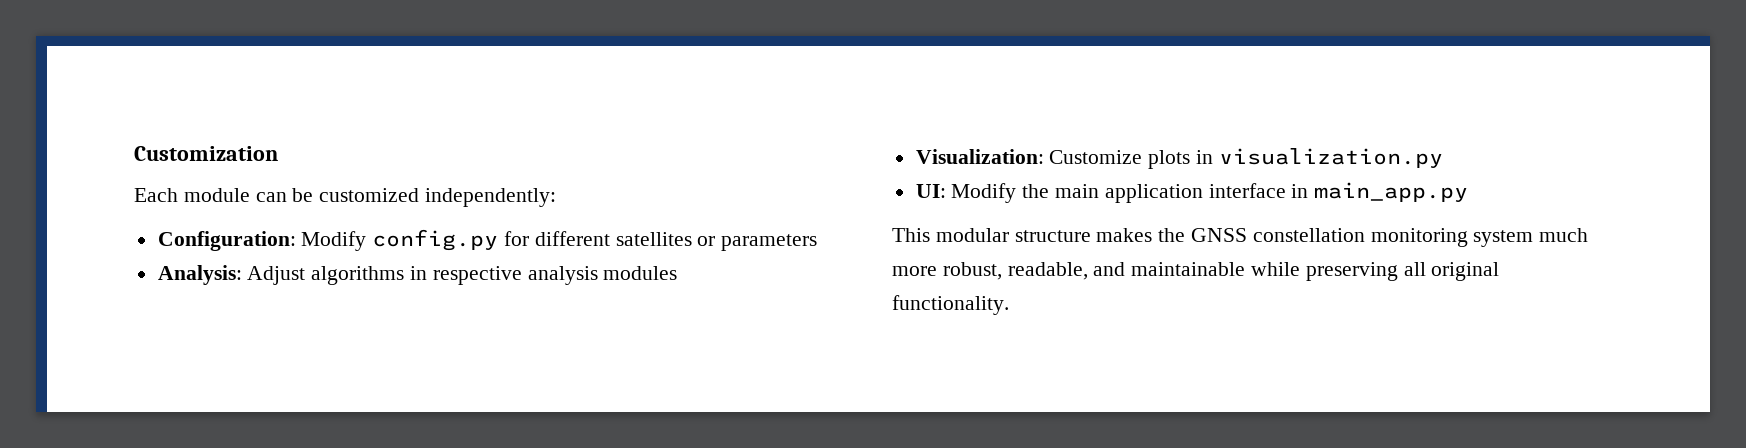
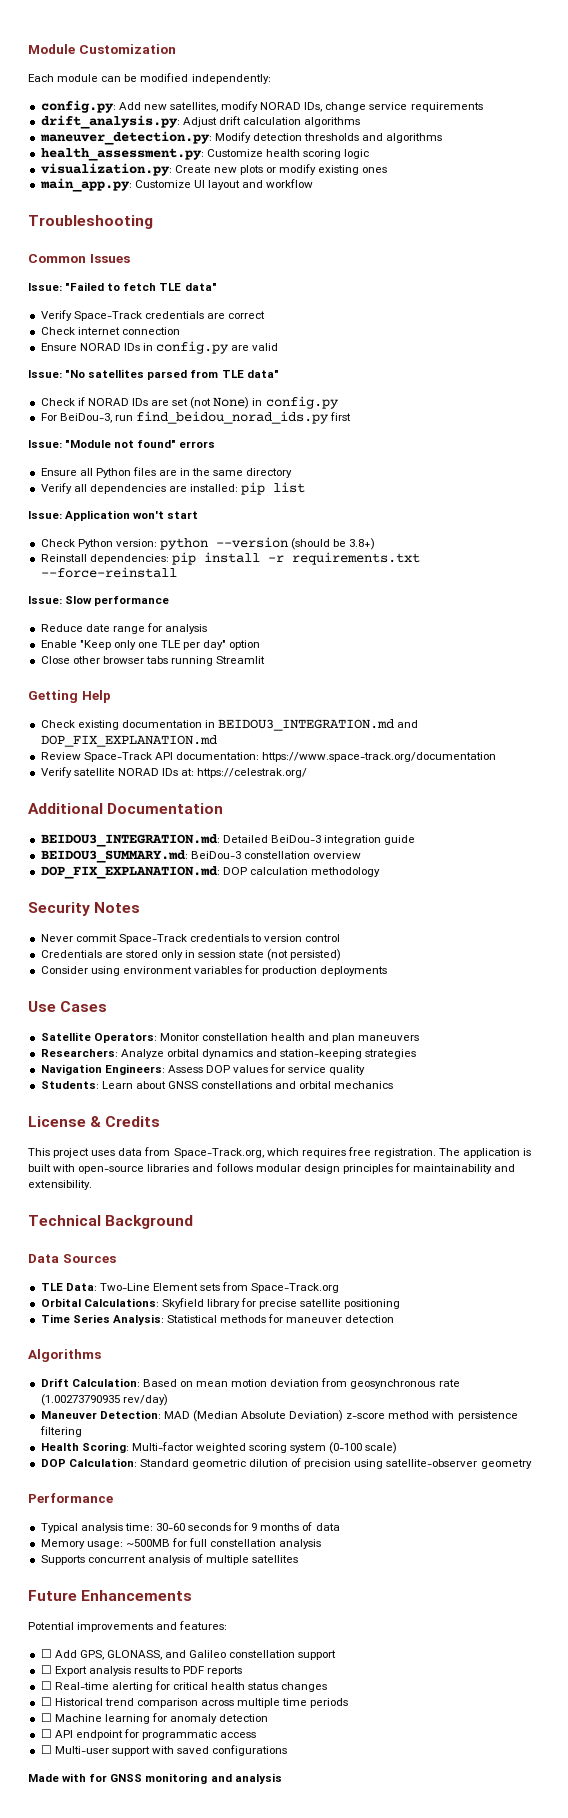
- Customization
+ Module Customization
- Each module can be customized independently:
+ Each module can be modified independently:
- Configuration: Modify config.py for different satellites or parameters
- Analysis: Adjust algorithms in respective analysis modules
- Visualization: Customize plots in visualization.py
- UI: Modify the main application interface in main_app.py
- This modular structure makes the GNSS constellation monitoring system much more robust, readable, and maintainable while preserving all original functionality.
+ config.py: Add new satellites, modify NORAD IDs, change service requirements
+ drift_analysis.py: Adjust drift calculation algorithms
+ maneuver_detection.py: Modify detection thresholds and algorithms
+ health_assessment.py: Customize health scoring logic
+ visualization.py: Create new plots or modify existing ones
+ main_app.py: Customize UI layout and workflow
+ Troubleshooting
+ Common Issues
+ Issue: "Failed to fetch TLE data"
+ Verify Space-Track credentials are correct
+ Check internet connection
+ Ensure NORAD IDs in config.py are valid
+ Issue: "No satellites parsed from TLE data"
+ Check if NORAD IDs are set (not None) in config.py
+ For BeiDou-3, run find_beidou_norad_ids.py first
+ Issue: "Module not found" errors
+ Ensure all Python files are in the same directory
+ Verify all dependencies are installed: pip list
+ Issue: Application won't start
+ Check Python version: python --version (should be 3.8+)
+ Reinstall dependencies: pip install -r requirements.txt --force-reinstall
+ Issue: Slow performance
+ Reduce date range for analysis
+ Enable "Keep only one TLE per day" option
+ Close other browser tabs running Streamlit
+ Getting Help
+ Check existing documentation in BEIDOU3_INTEGRATION.md and DOP_FIX_EXPLANATION.md
+ Review Space-Track API documentation: https://www.space-track.org/documentation
+ Verify satellite NORAD IDs at: https://celestrak.org/
+ Additional Documentation
+ BEIDOU3_INTEGRATION.md: Detailed BeiDou-3 integration guide
+ BEIDOU3_SUMMARY.md: BeiDou-3 constellation overview
+ DOP_FIX_EXPLANATION.md: DOP calculation methodology
+ Security Notes
+ Never commit Space-Track credentials to version control
+ Credentials are stored only in session state (not persisted)
+ Consider using environment variables for production deployments
+ Use Cases
+ Satellite Operators: Monitor constellation health and plan maneuvers
+ Researchers: Analyze orbital dynamics and station-keeping strategies
+ Navigation Engineers: Assess DOP values for service quality
+ Students: Learn about GNSS constellations and orbital mechanics
+ License & Credits
+ This project uses data from Space-Track.org, which requires free registration. The application is built with open-source libraries and follows modular design principles for maintainability and extensibility.
+ Technical Background
+ Data Sources
+ TLE Data: Two-Line Element sets from Space-Track.org
+ Orbital Calculations: Skyfield library for precise satellite positioning
+ Time Series Analysis: Statistical methods for maneuver detection
+ Algorithms
+ Drift Calculation: Based on mean motion deviation from geosynchronous rate (1.00273790935 rev/day)
+ Maneuver Detection: MAD (Median Absolute Deviation) z-score method with persistence filtering
+ Health Scoring: Multi-factor weighted scoring system (0-100 scale)
+ DOP Calculation: Standard geometric dilution of precision using satellite-observer geometry
+ Performance
+ Typical analysis time: 30-60 seconds for 9 months of data
+ Memory usage: ~500MB for full constellation analysis
+ Supports concurrent analysis of multiple satellites
+ Future Enhancements
+ Potential improvements and features:
+ ☐ Add GPS, GLONASS, and Galileo constellation support
+ ☐ Export analysis results to PDF reports
+ ☐ Real-time alerting for critical health status changes
+ ☐ Historical trend comparison across multiple time periods
+ ☐ Machine learning for anomaly detection
+ ☐ API endpoint for programmatic access
+ ☐ Multi-user support with saved configurations
+ Made with for GNSS monitoring and analysis

